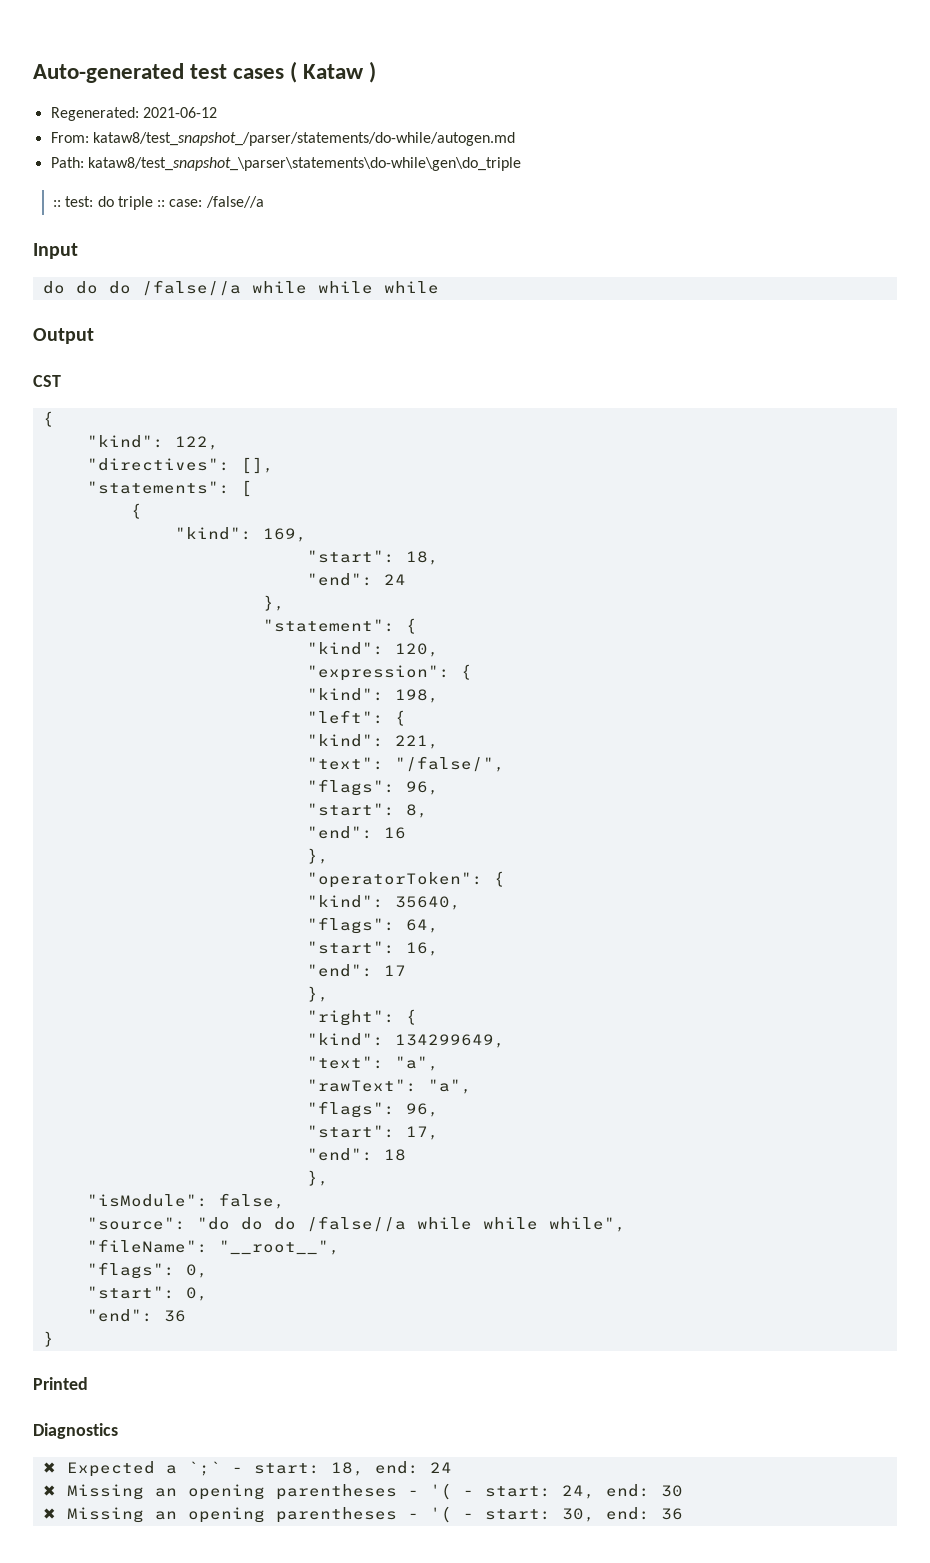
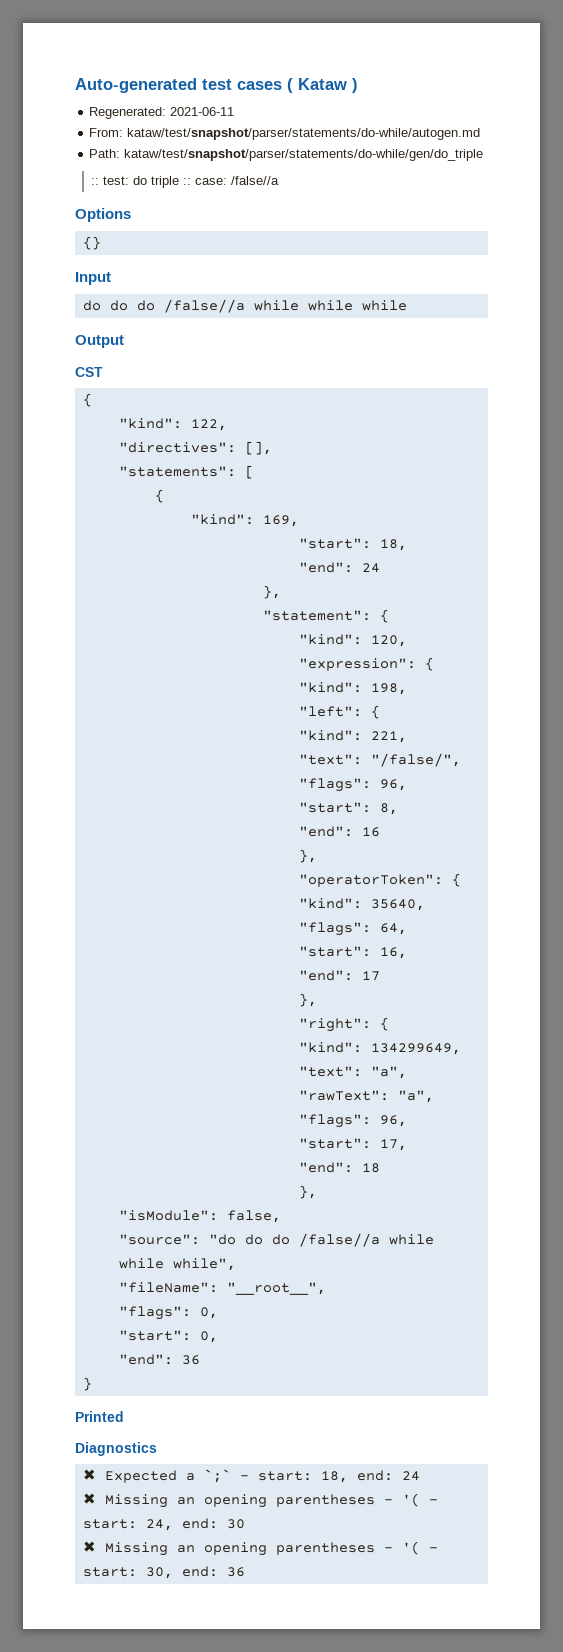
- Regenerated: 2021-06-12
+ Regenerated: 2021-06-11
- From: kataw8/test_snapshot_/parser/statements/do-while/autogen.md
+ From: kataw/test/snapshot/parser/statements/do-while/autogen.md
- Path: kataw8/test_snapshot_\parser\statements\do-while\gen\do_triple
+ Path: kataw/test/snapshot/parser/statements/do-while/gen/do_triple
+ Options
+ {}

